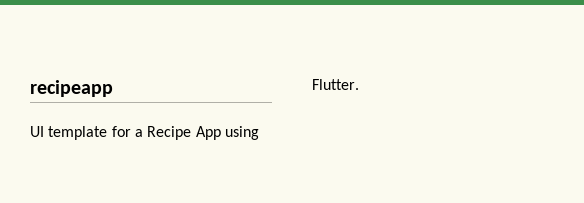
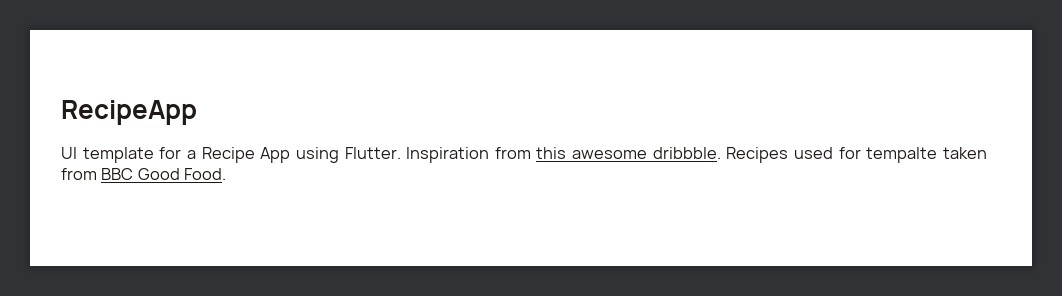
- recipeapp
+ RecipeApp
+ Inspiration from this awesome dribbble. Recipes used for tempalte taken from BBC Good Food.

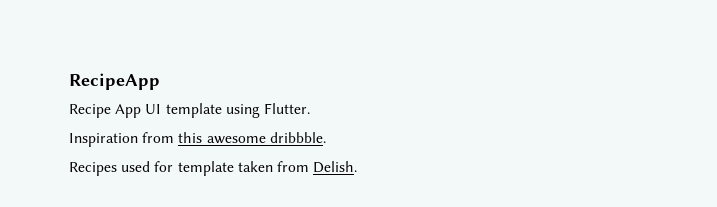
- UI template for a Recipe App using Flutter. Inspiration from this awesome dribbble. Recipes used for tempalte taken from BBC Good Food.
+ Recipe App UI template using Flutter.
+ Inspiration from this awesome dribbble.
+ Recipes used for template taken from Delish.

